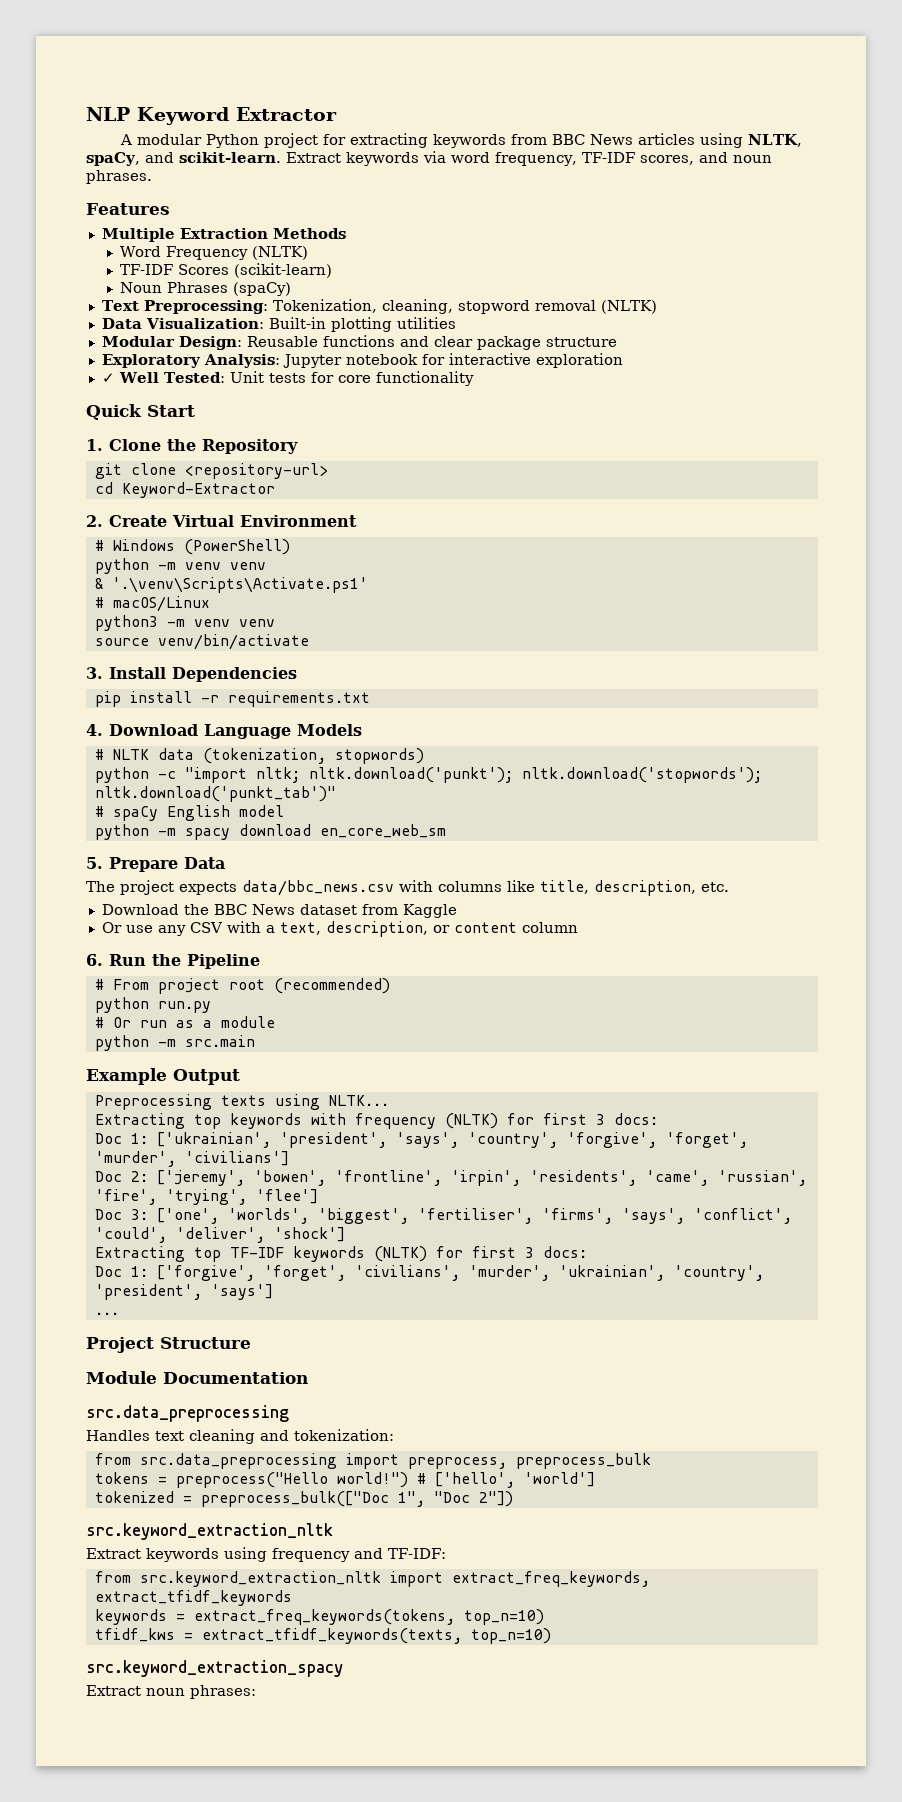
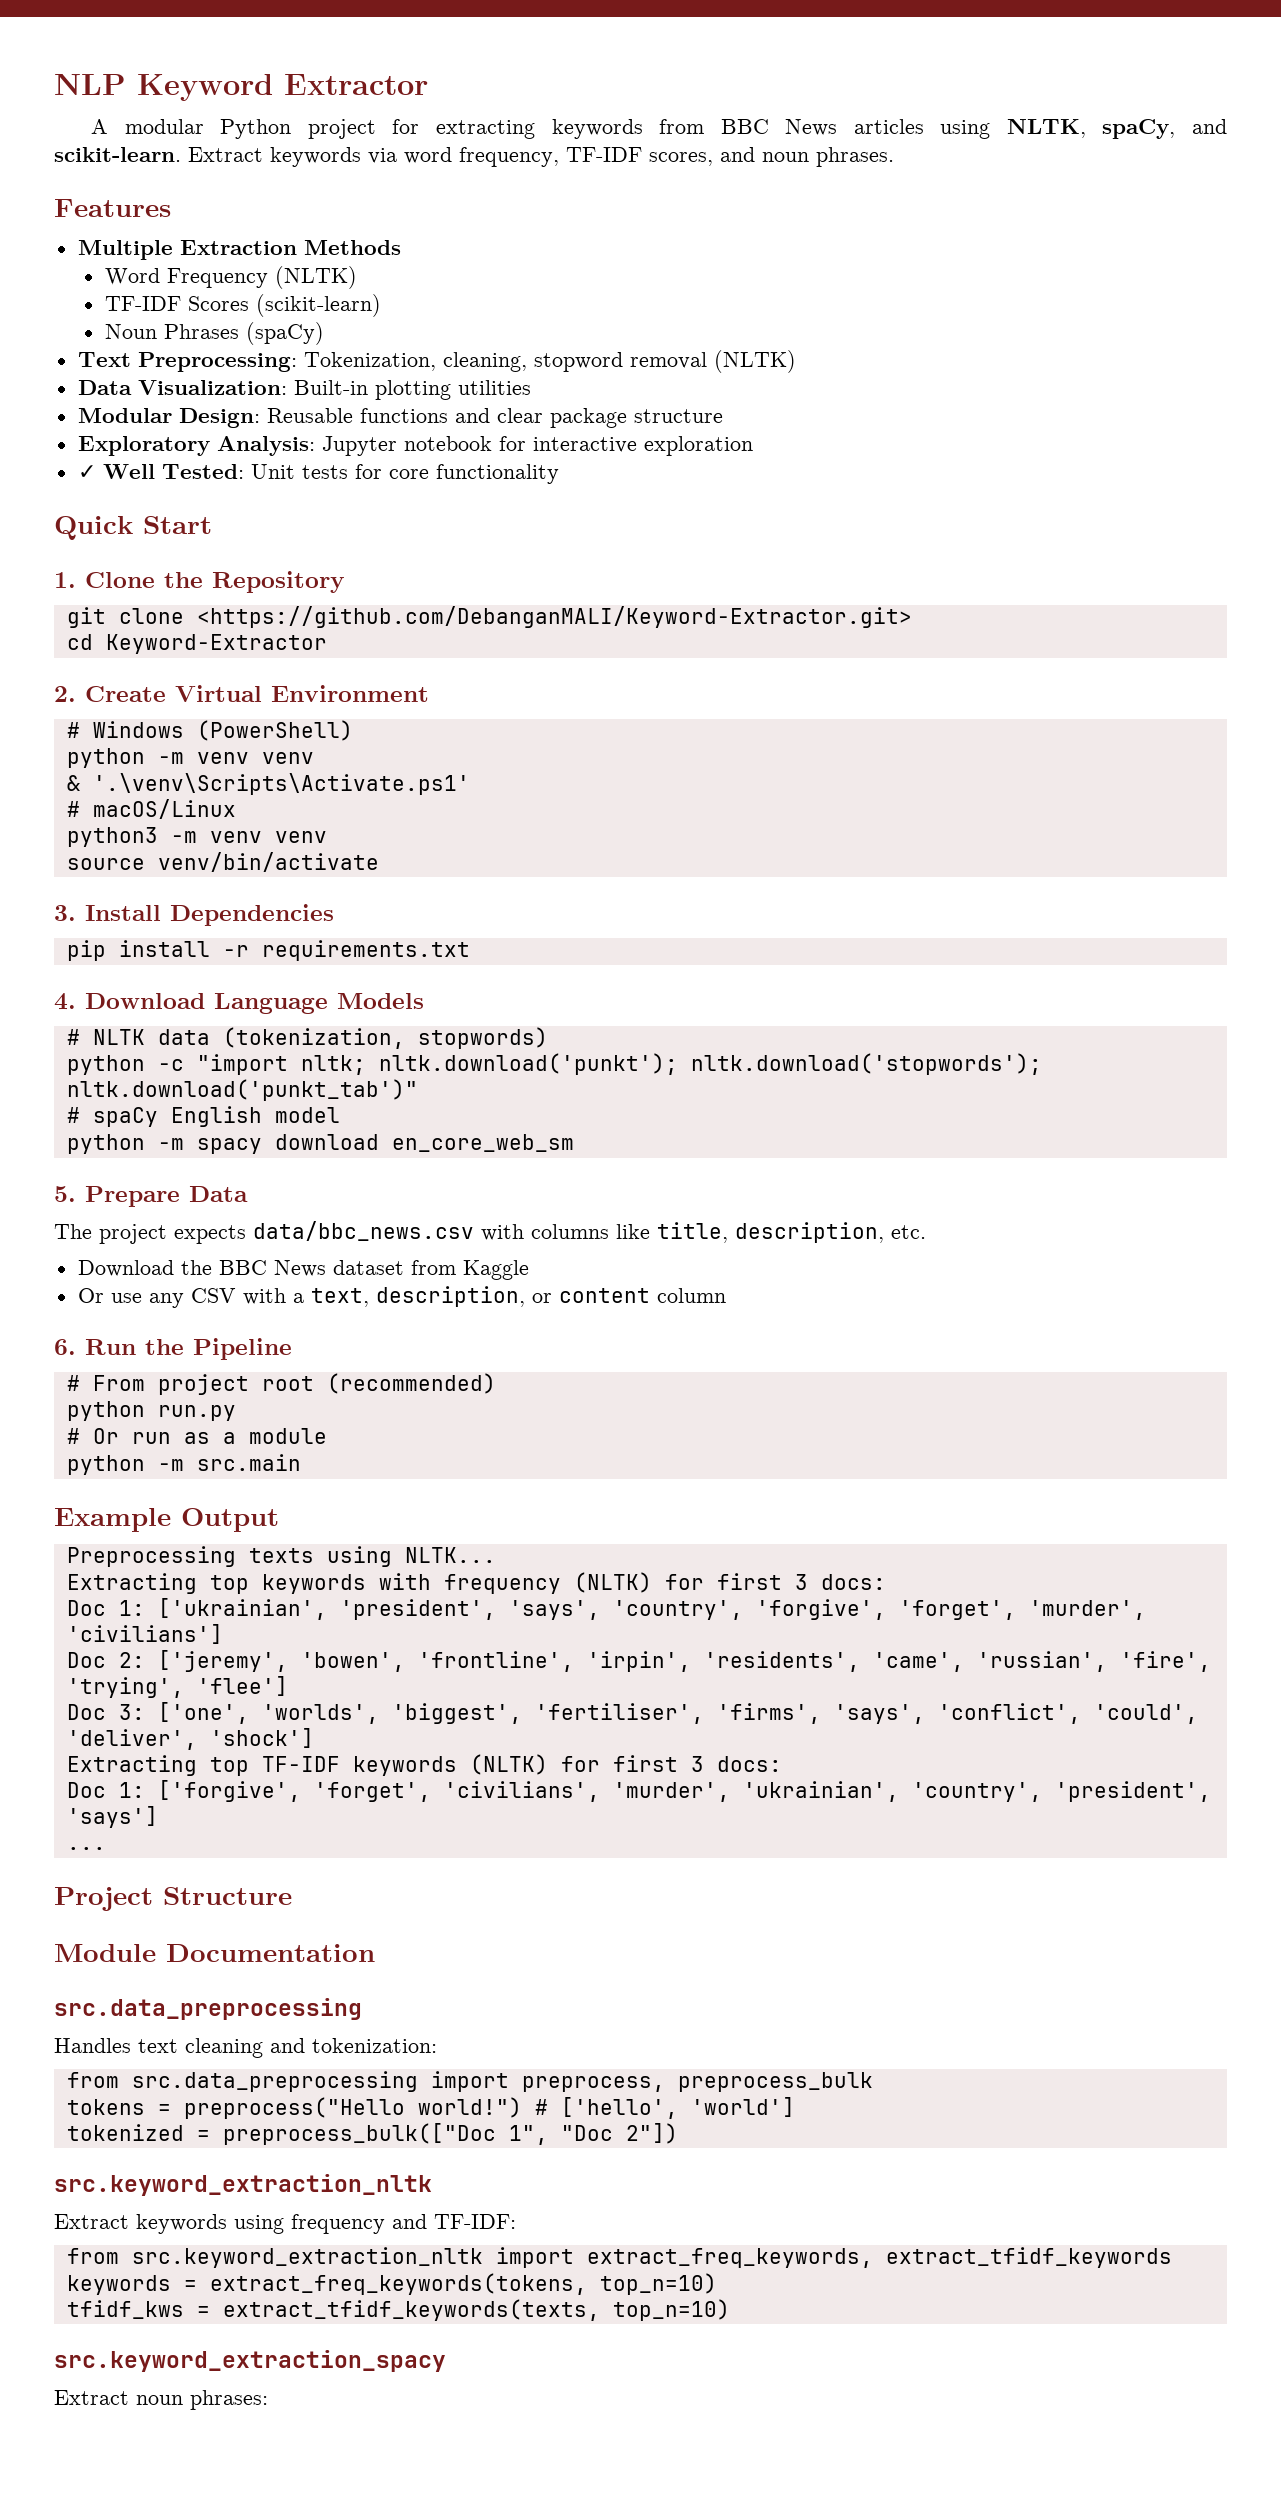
- git clone <repository-url>
+ git clone <https://github.com/DebanganMALI/Keyword-Extractor.git>

